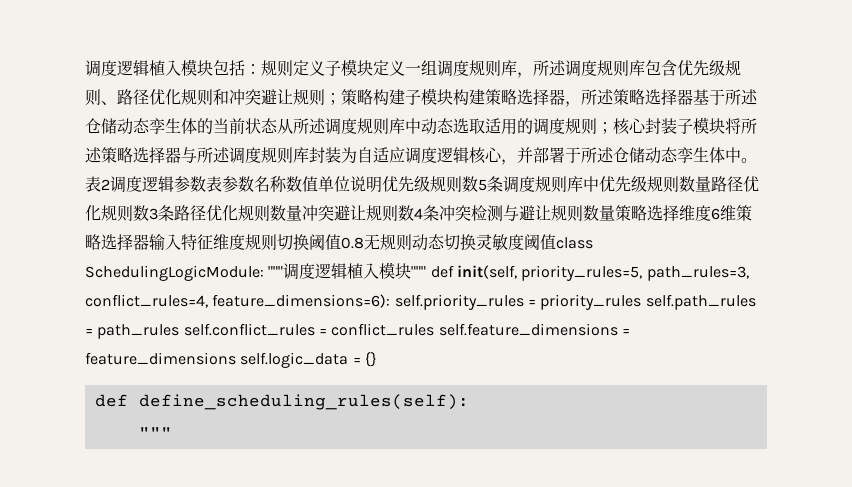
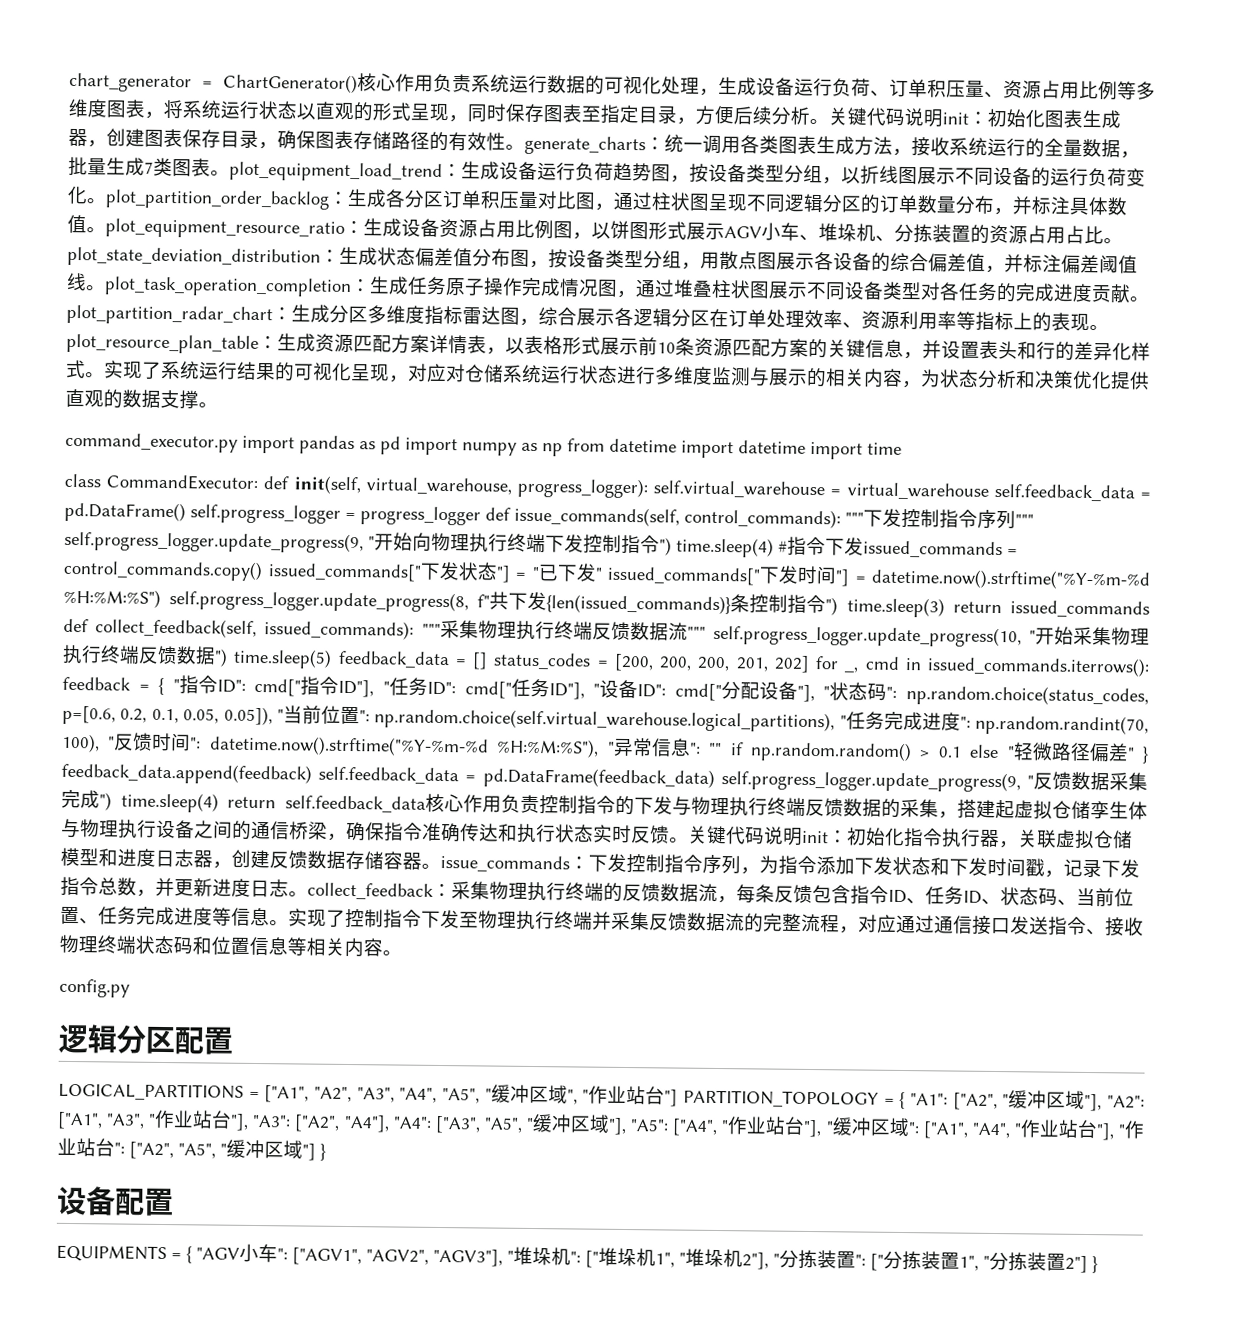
- 调度逻辑植入模块包括：规则定义子模块定义一组调度规则库，所述调度规则库包含优先级规则、路径优化规则和冲突避让规则；策略构建子模块构建策略选择器，所述策略选择器基于所述仓储动态孪生体的当前状态从所述调度规则库中动态选取适用的调度规则；核心封装子模块将所述策略选择器与所述调度规则库封装为自适应调度逻辑核心，并部署于所述仓储动态孪生体中。表2调度逻辑参数表参数名称数值单位说明优先级规则数5条调度规则库中优先级规则数量路径优化规则数3条路径优化规则数量冲突避让规则数4条冲突检测与避让规则数量策略选择维度6维策略选择器输入特征维度规则切换阈值0.8无规则动态切换灵敏度阈值class SchedulingLogicModule: """调度逻辑植入模块""" def init(self, priority_rules=5, path_rules=3, conflict_rules=4, feature_dimensions=6): self.priority_rules = priority_rules self.path_rules = path_rules self.conflict_rules = conflict_rules self.feature_dimensions = feature_dimensions self.logic_data = {}
- def define_scheduling_rules(self):
- """
+ chart_generator = ChartGenerator()核心作用负责系统运行数据的可视化处理，生成设备运行负荷、订单积压量、资源占用比例等多维度图表，将系统运行状态以直观的形式呈现，同时保存图表至指定目录，方便后续分析。关键代码说明init：初始化图表生成器，创建图表保存目录，确保图表存储路径的有效性。generate_charts：统一调用各类图表生成方法，接收系统运行的全量数据，批量生成7类图表。plot_equipment_load_trend：生成设备运行负荷趋势图，按设备类型分组，以折线图展示不同设备的运行负荷变化。plot_partition_order_backlog：生成各分区订单积压量对比图，通过柱状图呈现不同逻辑分区的订单数量分布，并标注具体数值。plot_equipment_resource_ratio：生成设备资源占用比例图，以饼图形式展示AGV小车、堆垛机、分拣装置的资源占用占比。plot_state_deviation_distribution：生成状态偏差值分布图，按设备类型分组，用散点图展示各设备的综合偏差值，并标注偏差阈值线。plot_task_operation_completion：生成任务原子操作完成情况图，通过堆叠柱状图展示不同设备类型对各任务的完成进度贡献。plot_partition_radar_chart：生成分区多维度指标雷达图，综合展示各逻辑分区在订单处理效率、资源利用率等指标上的表现。plot_resource_plan_table：生成资源匹配方案详情表，以表格形式展示前10条资源匹配方案的关键信息，并设置表头和行的差异化样式。实现了系统运行结果的可视化呈现，对应对仓储系统运行状态进行多维度监测与展示的相关内容，为状态分析和决策优化提供直观的数据支撑。
+ command_executor.py import pandas as pd import numpy as np from datetime import datetime import time
+ class CommandExecutor: def init(self, virtual_warehouse, progress_logger): self.virtual_warehouse = virtual_warehouse self.feedback_data = pd.DataFrame() self.progress_logger = progress_logger def issue_commands(self, control_commands): """下发控制指令序列""" self.progress_logger.update_progress(9, "开始向物理执行终端下发控制指令") time.sleep(4) #指令下发issued_commands = control_commands.copy() issued_commands["下发状态"] = "已下发" issued_commands["下发时间"] = datetime.now().strftime("%Y-%m-%d %H:%M:%S") self.progress_logger.update_progress(8, f"共下发{len(issued_commands)}条控制指令") time.sleep(3) return issued_commands def collect_feedback(self, issued_commands): """采集物理执行终端反馈数据流""" self.progress_logger.update_progress(10, "开始采集物理执行终端反馈数据") time.sleep(5) feedback_data = [] status_codes = [200, 200, 200, 201, 202] for _, cmd in issued_commands.iterrows(): feedback = { "指令ID": cmd["指令ID"], "任务ID": cmd["任务ID"], "设备ID": cmd["分配设备"], "状态码": np.random.choice(status_codes, p=[0.6, 0.2, 0.1, 0.05, 0.05]), "当前位置": np.random.choice(self.virtual_warehouse.logical_partitions), "任务完成进度": np.random.randint(70, 100), "反馈时间": datetime.now().strftime("%Y-%m-%d %H:%M:%S"), "异常信息": "" if np.random.random() > 0.1 else "轻微路径偏差" } feedback_data.append(feedback) self.feedback_data = pd.DataFrame(feedback_data) self.progress_logger.update_progress(9, "反馈数据采集完成") time.sleep(4) return self.feedback_data核心作用负责控制指令的下发与物理执行终端反馈数据的采集，搭建起虚拟仓储孪生体与物理执行设备之间的通信桥梁，确保指令准确传达和执行状态实时反馈。关键代码说明init：初始化指令执行器，关联虚拟仓储模型和进度日志器，创建反馈数据存储容器。issue_commands：下发控制指令序列，为指令添加下发状态和下发时间戳，记录下发指令总数，并更新进度日志。collect_feedback：采集物理执行终端的反馈数据流，每条反馈包含指令ID、任务ID、状态码、当前位置、任务完成进度等信息。实现了控制指令下发至物理执行终端并采集反馈数据流的完整流程，对应通过通信接口发送指令、接收物理终端状态码和位置信息等相关内容。
+ config.py
+ 逻辑分区配置
+ LOGICAL_PARTITIONS = ["A1", "A2", "A3", "A4", "A5", "缓冲区域", "作业站台"] PARTITION_TOPOLOGY = { "A1": ["A2", "缓冲区域"], "A2": ["A1", "A3", "作业站台"], "A3": ["A2", "A4"], "A4": ["A3", "A5", "缓冲区域"], "A5": ["A4", "作业站台"], "缓冲区域": ["A1", "A4", "作业站台"], "作业站台": ["A2", "A5", "缓冲区域"] }
+ 设备配置
+ EQUIPMENTS = { "AGV小车": ["AGV1", "AGV2", "AGV3"], "堆垛机": ["堆垛机1", "堆垛机2"], "分拣装置": ["分拣装置1", "分拣装置2"] }

